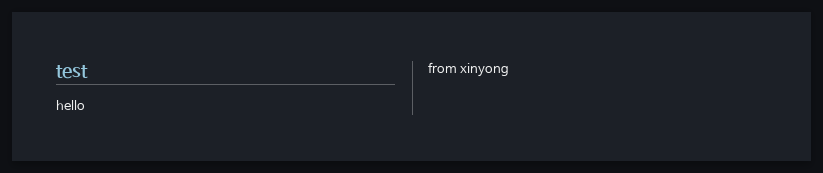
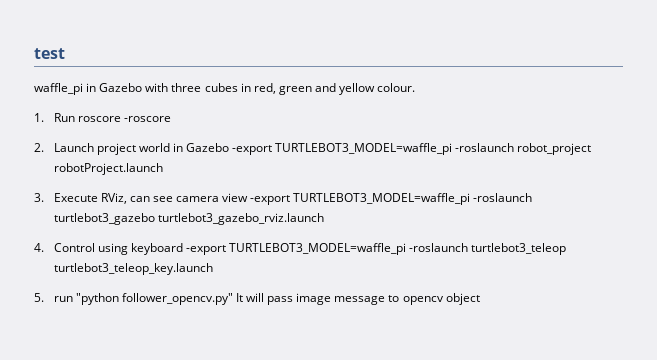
- hello
- from xinyong
+ waffle_pi in Gazebo with three cubes in red, green and yellow colour.
+ 1. Run roscore -roscore
+ 2. Launch project world in Gazebo -export TURTLEBOT3_MODEL=waffle_pi -roslaunch robot_project robotProject.launch
+ 3. Execute RViz, can see camera view -export TURTLEBOT3_MODEL=waffle_pi -roslaunch turtlebot3_gazebo turtlebot3_gazebo_rviz.launch
+ 4. Control using keyboard -export TURTLEBOT3_MODEL=waffle_pi -roslaunch turtlebot3_teleop turtlebot3_teleop_key.launch
+ 5. run "python follower_opencv.py" It will pass image message to opencv object

